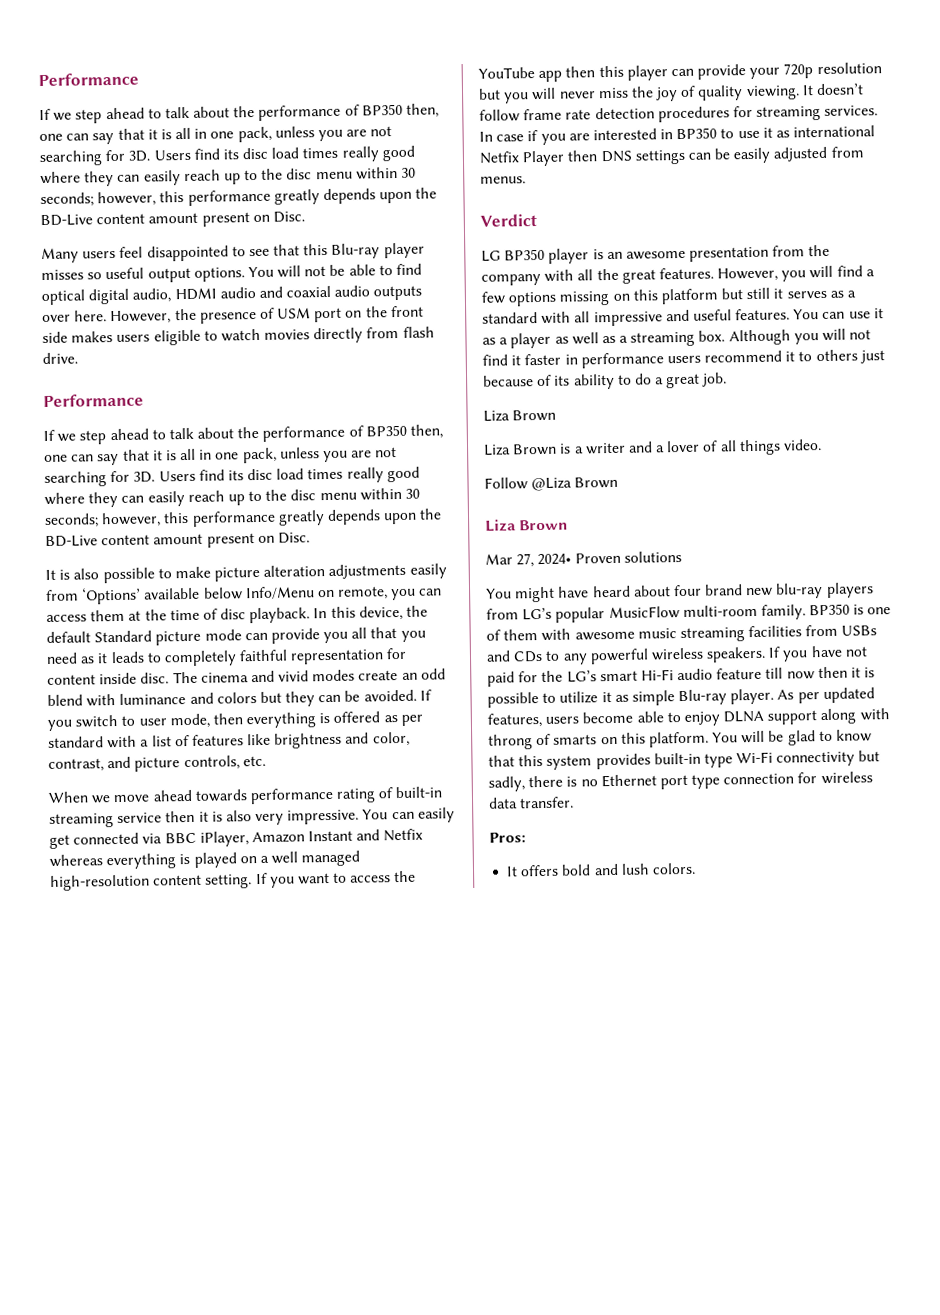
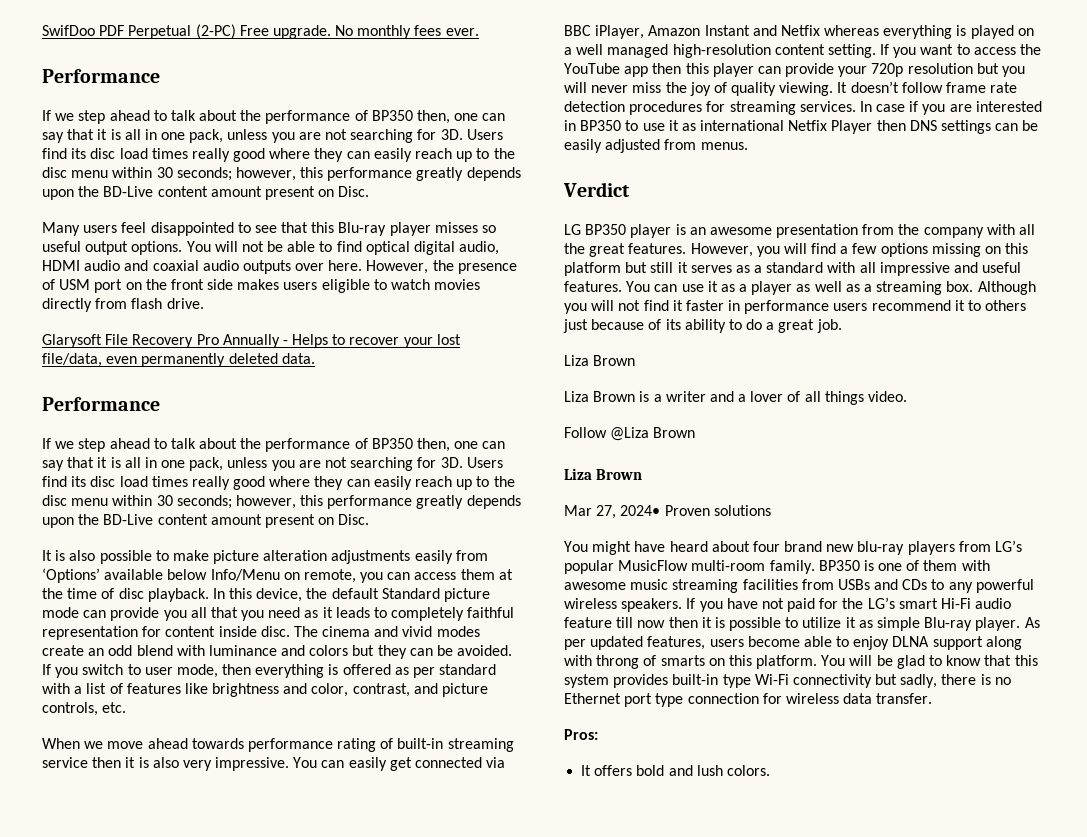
+ SwifDoo PDF Perpetual (2-PC) Free upgrade. No monthly fees ever.
+ Glarysoft File Recovery Pro Annually - Helps to recover your lost file/data, even permanently deleted data.

